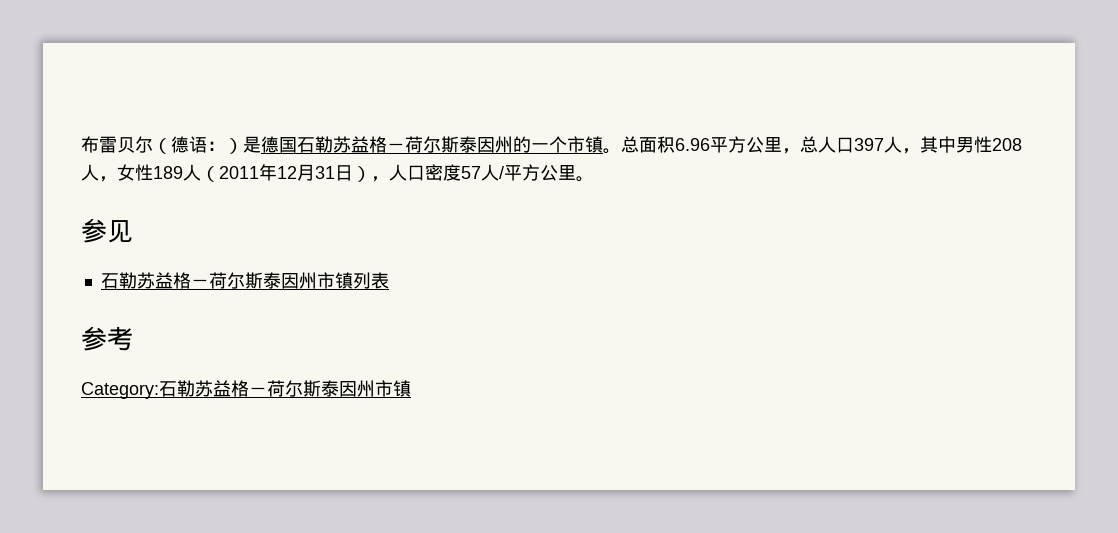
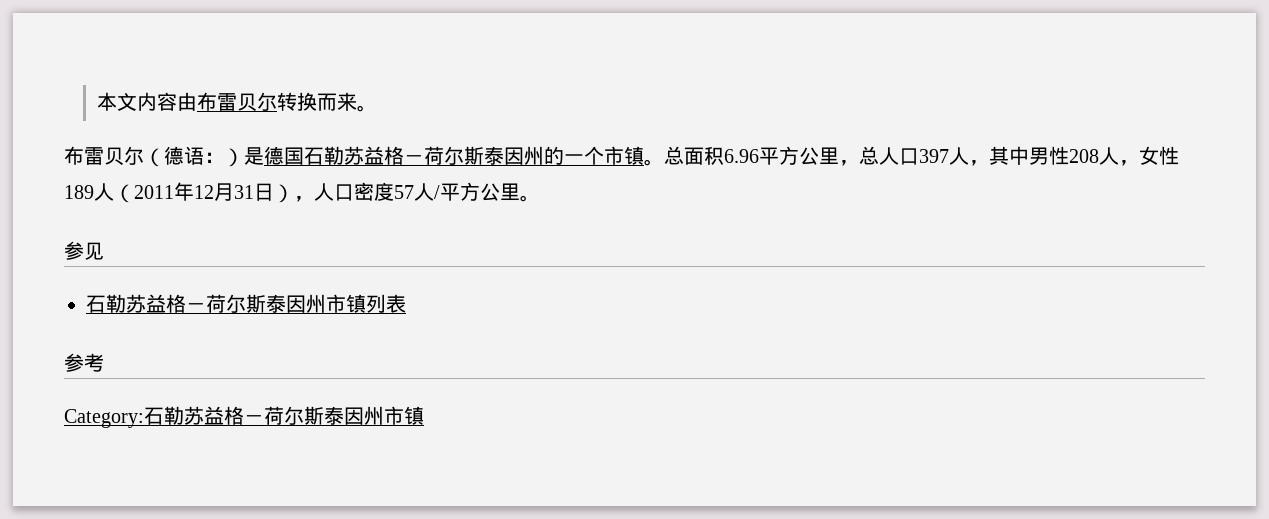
+ 本文内容由布雷贝尔转换而来。

